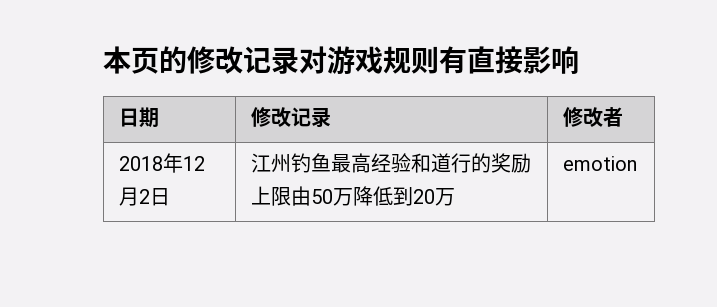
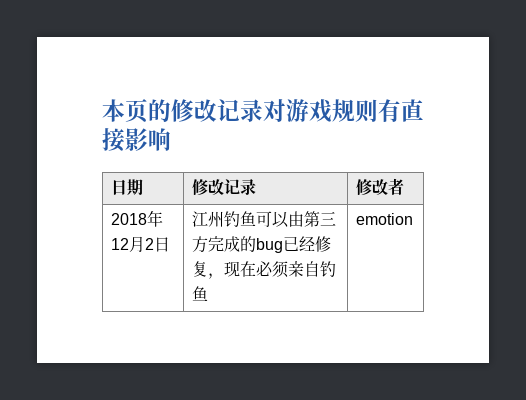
- 2018年12月2日 | 江州钓鱼最高经验和道行的奖励上限由50万降低到20万 | emotion
+ 2018年12月2日 | 江州钓鱼可以由第三方完成的bug已经修复，现在必须亲自钓鱼 | emotion

